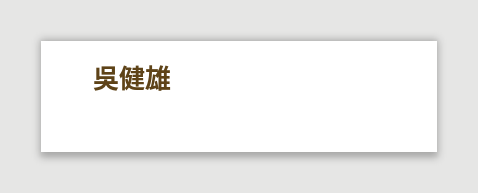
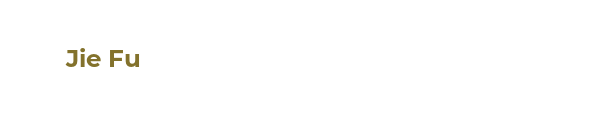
- 吳健雄
+ Jie Fu

